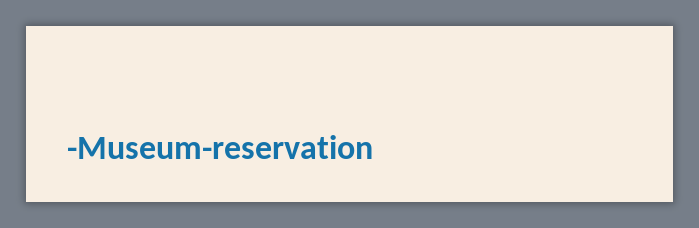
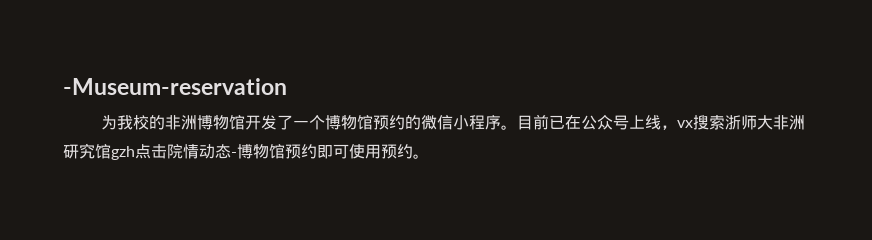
+ 为我校的非洲博物馆开发了一个博物馆预约的微信小程序。目前已在公众号上线，vx搜索浙师大非洲研究馆gzh点击院情动态-博物馆预约即可使用预约。

